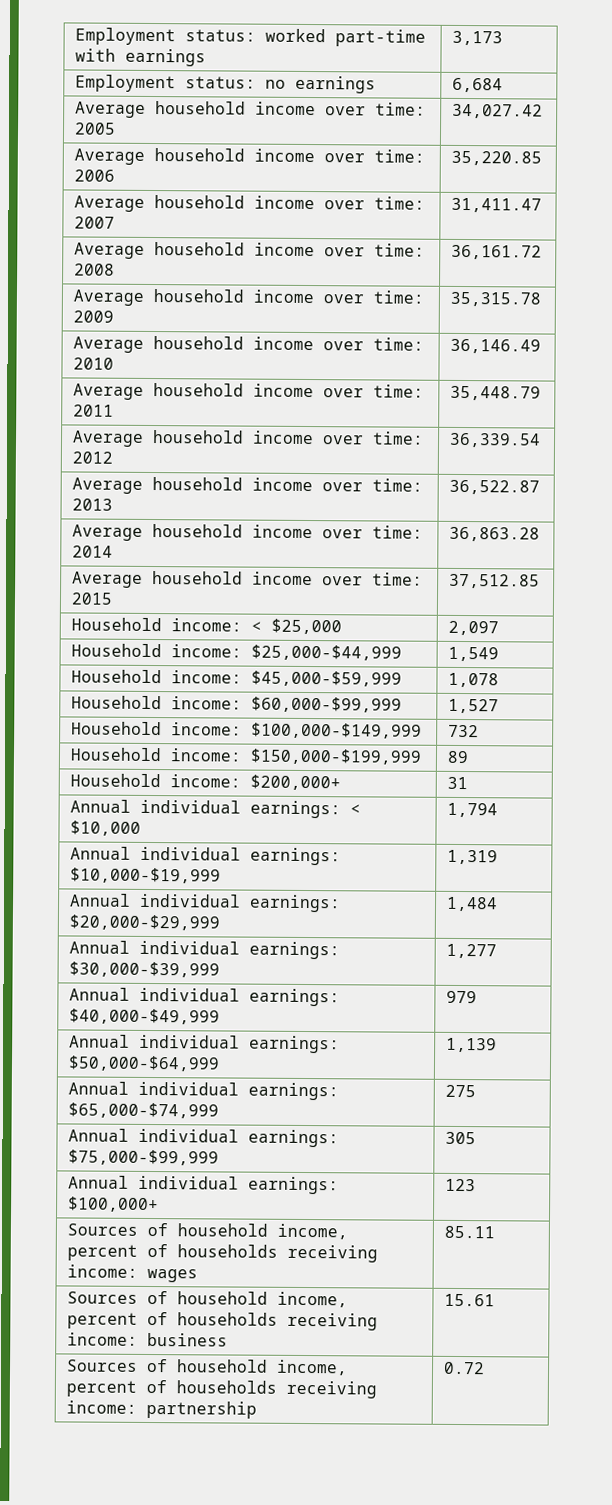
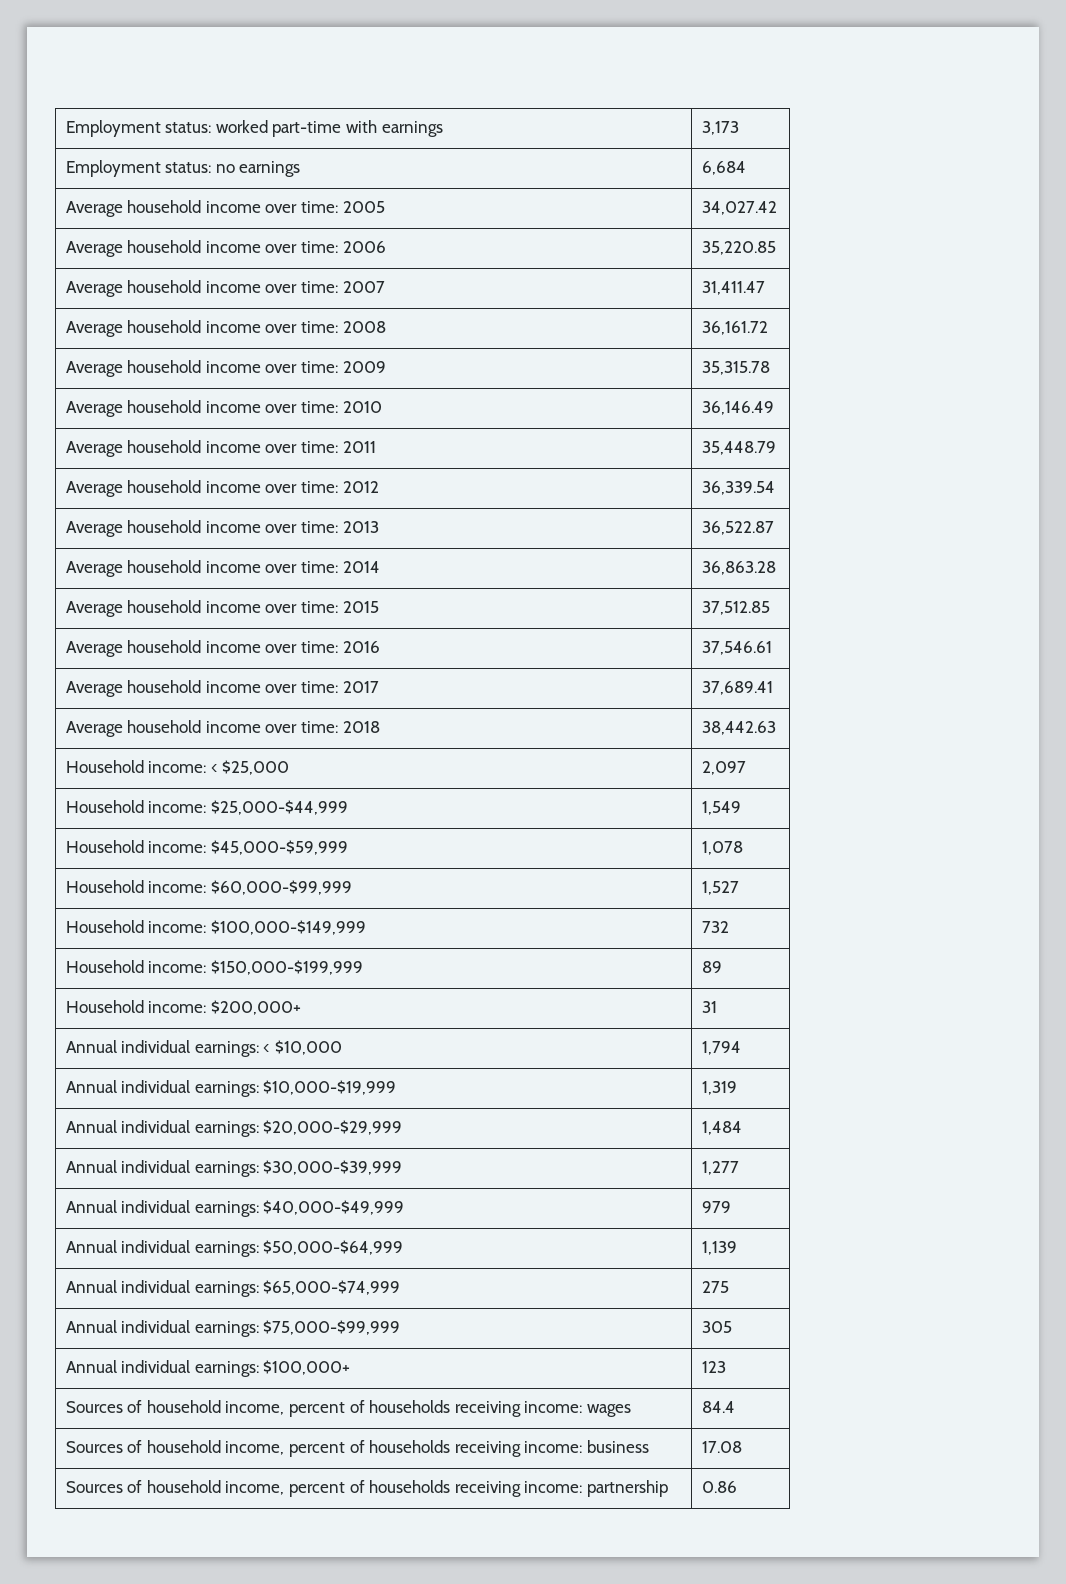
+ Average household income over time: 2016 | 37,546.61
+ Average household income over time: 2017 | 37,689.41
+ Average household income over time: 2018 | 38,442.63
- Sources of household income, percent of households receiving income: wages | 85.11
+ Sources of household income, percent of households receiving income: wages | 84.4
- Sources of household income, percent of households receiving income: business | 15.61
+ Sources of household income, percent of households receiving income: business | 17.08
- Sources of household income, percent of households receiving income: partnership | 0.72
+ Sources of household income, percent of households receiving income: partnership | 0.86

